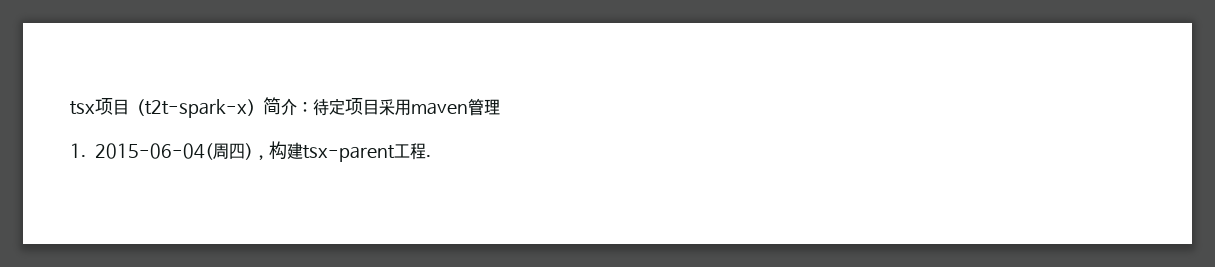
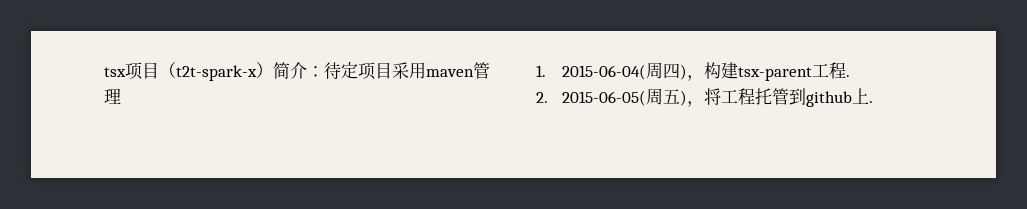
+ 2. 2015-06-05(周五)，将工程托管到github上.

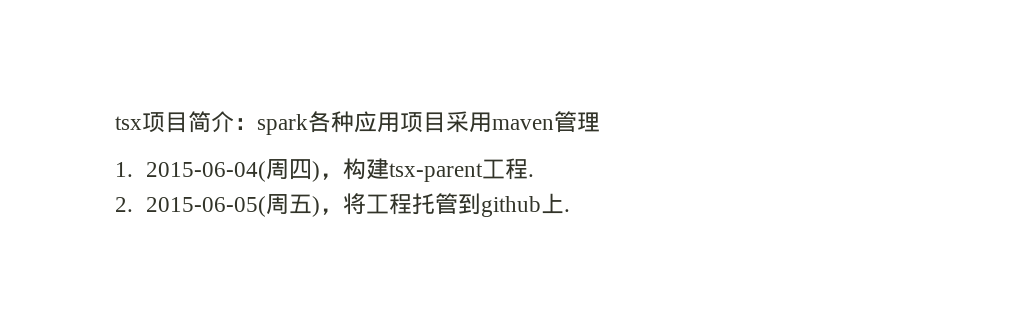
- tsx项目（t2t-spark-x）简介：待定项目采用maven管理
+ tsx项目简介：spark各种应用项目采用maven管理

